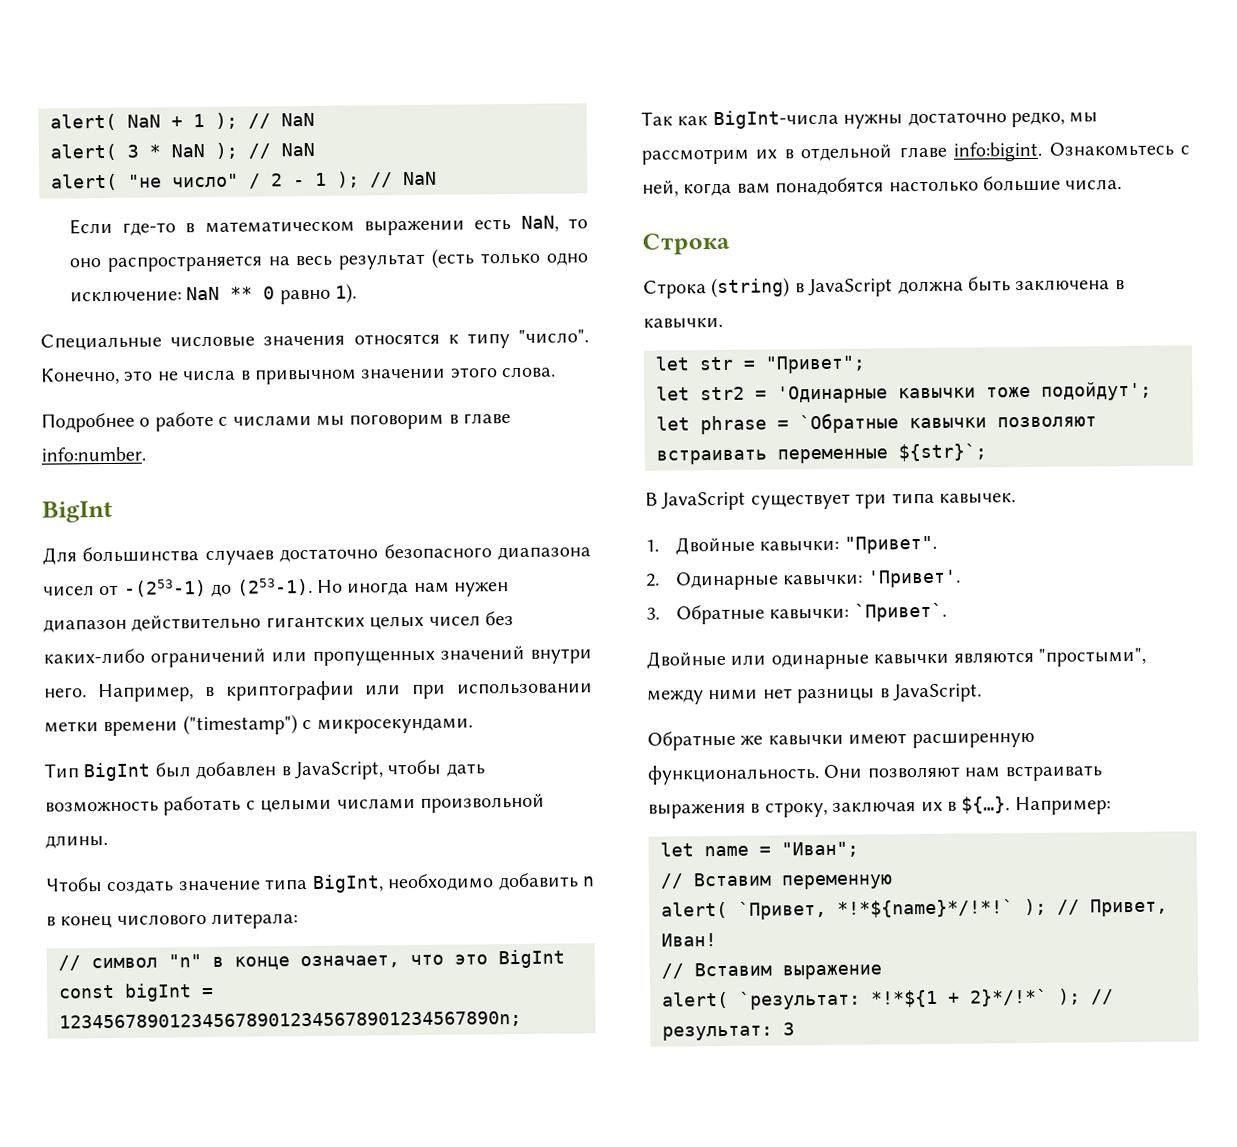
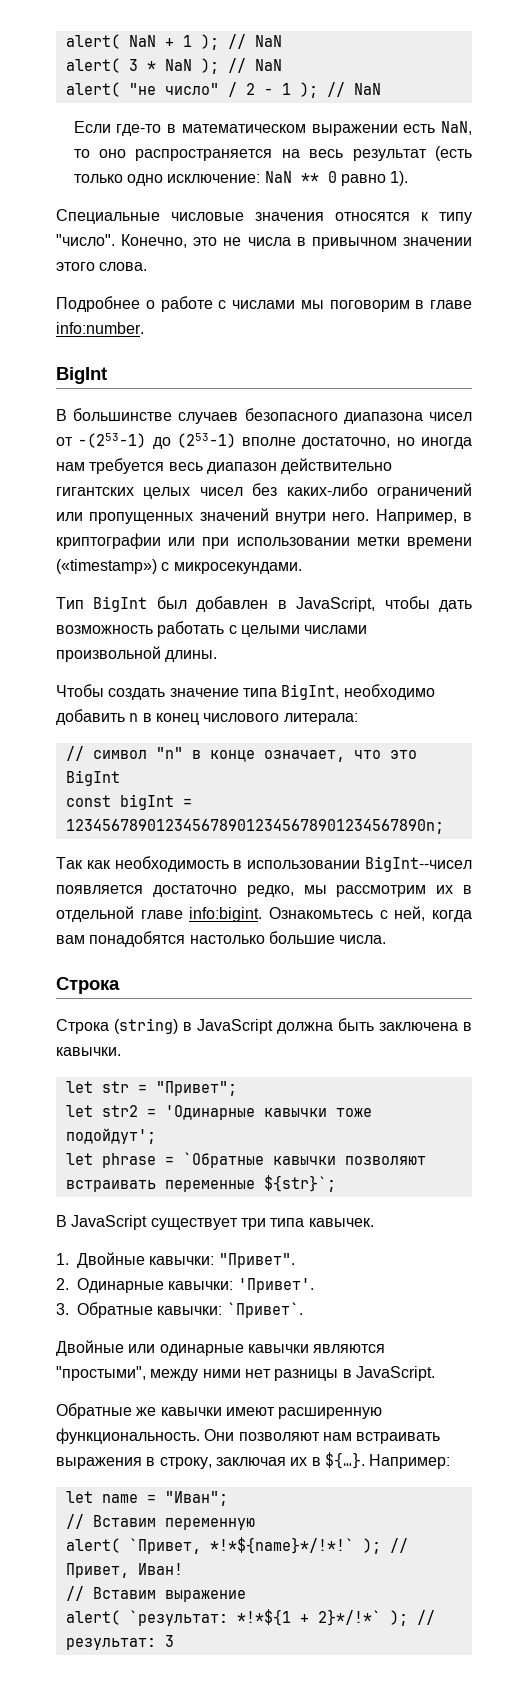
- Для большинства случаев достаточно безопасного диапазона чисел от -(253-1) до (253-1). Но иногда нам нужен диапазон действительно гигантских целых чисел без каких-либо ограничений или пропущенных значений внутри него.
+ В большинстве случаев безопасного диапазона чисел от -(253-1) до (253-1) вполне достаточно, но иногда нам требуется весь диапазон действительно гигантских целых чисел без каких-либо ограничений или пропущенных значений внутри него.
- Например, в криптографии или при использовании метки времени ("timestamp") с микросекундами.
+ Например, в криптографии или при использовании метки времени («timestamp») с микросекундами.
- Так как BigInt-числа нужны достаточно редко, мы рассмотрим их в отдельной главе info:bigint.
+ Так как необходимость в использовании BigInt--чисел появляется достаточно редко, мы рассмотрим их в отдельной главе info:bigint.

